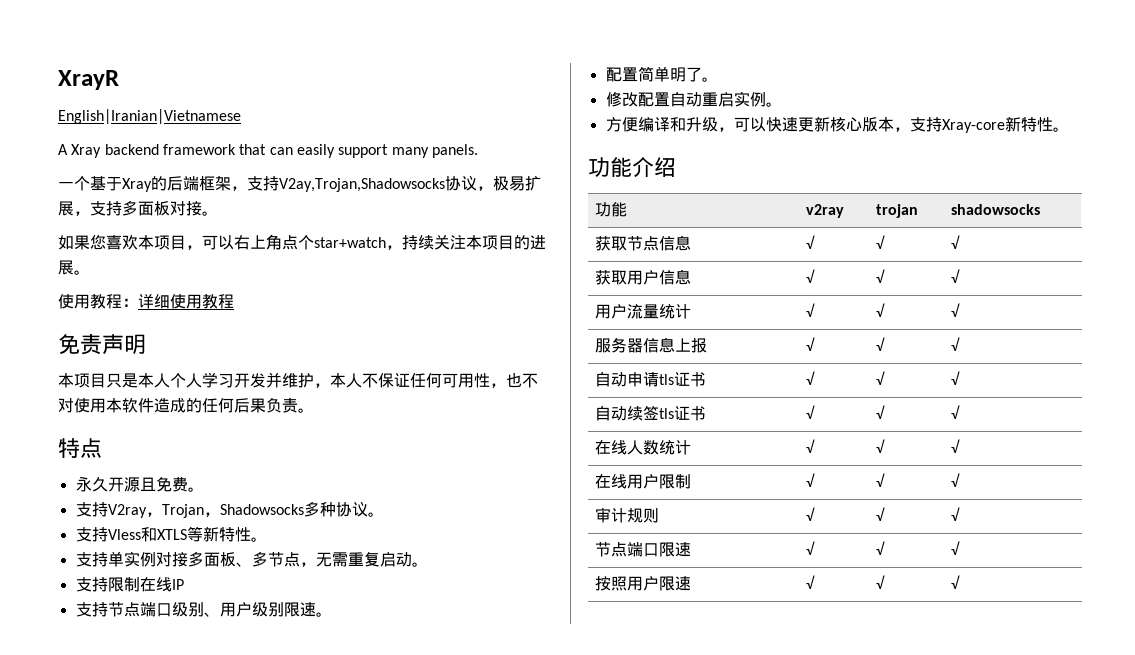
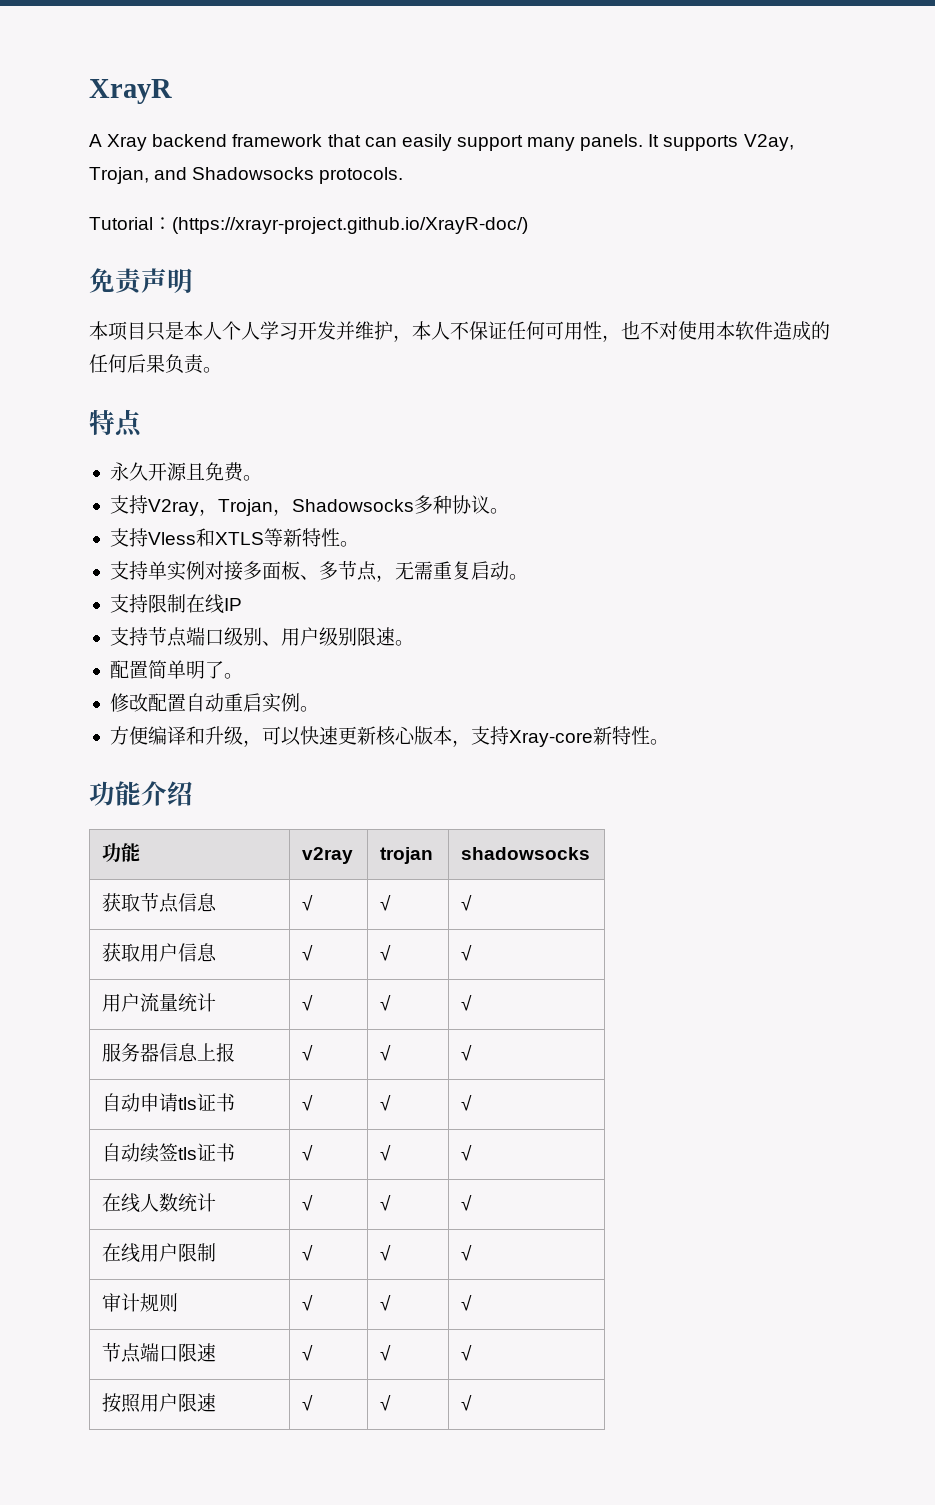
- English|Iranian|Vietnamese
- A Xray backend framework that can easily support many panels.
- 一个基于Xray的后端框架，支持V2ay,Trojan,Shadowsocks协议，极易扩展，支持多面板对接。
- 如果您喜欢本项目，可以右上角点个star+watch，持续关注本项目的进展。
- 使用教程：详细使用教程
+ A Xray backend framework that can easily support many panels. It supports V2ay, Trojan, and Shadowsocks protocols.
+ Tutorial：(https://xrayr-project.github.io/XrayR-doc/)

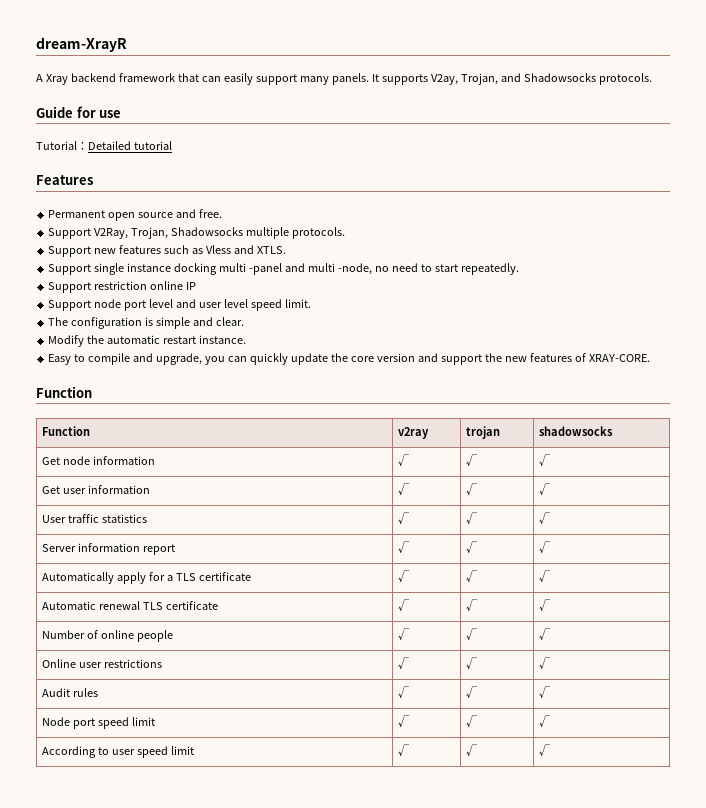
- XrayR
+ dream-XrayR
+ Guide for use
- Tutorial：(https://xrayr-project.github.io/XrayR-doc/)
- 免责声明
- 本项目只是本人个人学习开发并维护，本人不保证任何可用性，也不对使用本软件造成的任何后果负责。
- 特点
- 永久开源且免费。
- 支持V2ray，Trojan，Shadowsocks多种协议。
- 支持Vless和XTLS等新特性。
- 支持单实例对接多面板、多节点，无需重复启动。
- 支持限制在线IP
- 支持节点端口级别、用户级别限速。
- 配置简单明了。
- 修改配置自动重启实例。
- 方便编译和升级，可以快速更新核心版本，支持Xray-core新特性。
- 功能介绍
- 功能 | v2ray | trojan | shadowsocks
+ Tutorial：Detailed tutorial
+ Features
+ Permanent open source and free.
+ Support V2Ray, Trojan, Shadowsocks multiple protocols.
+ Support new features such as Vless and XTLS.
+ Support single instance docking multi -panel and multi -node, no need to start repeatedly.
+ Support restriction online IP
+ Support node port level and user level speed limit.
+ The configuration is simple and clear.
+ Modify the automatic restart instance.
+ Easy to compile and upgrade, you can quickly update the core version and support the new features of XRAY-CORE.
+ Function
+ Function | v2ray | trojan | shadowsocks
- 获取节点信息 | √ | √ | √
- 获取用户信息 | √ | √ | √
- 用户流量统计 | √ | √ | √
- 服务器信息上报 | √ | √ | √
- 自动申请tls证书 | √ | √ | √
- 自动续签tls证书 | √ | √ | √
- 在线人数统计 | √ | √ | √
- 在线用户限制 | √ | √ | √
- 审计规则 | √ | √ | √
- 节点端口限速 | √ | √ | √
- 按照用户限速 | √ | √ | √
+ Get node information | √ | √ | √
+ Get user information | √ | √ | √
+ User traffic statistics | √ | √ | √
+ Server information report | √ | √ | √
+ Automatically apply for a TLS certificate | √ | √ | √
+ Automatic renewal TLS certificate | √ | √ | √
+ Number of online people | √ | √ | √
+ Online user restrictions | √ | √ | √
+ Audit rules | √ | √ | √
+ Node port speed limit | √ | √ | √
+ According to user speed limit | √ | √ | √

